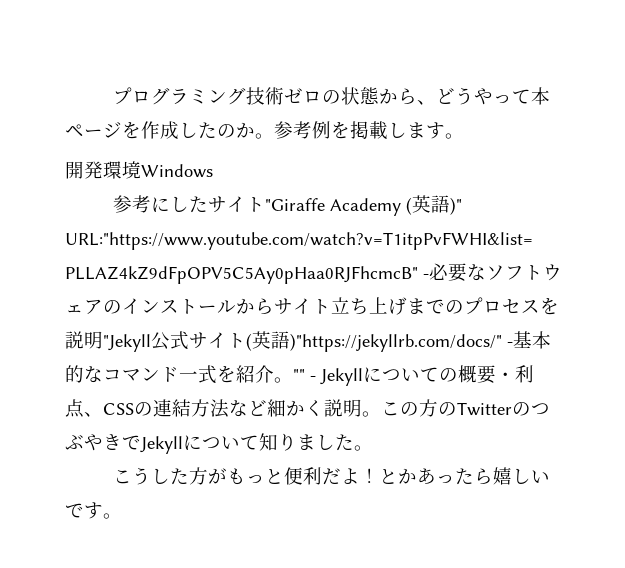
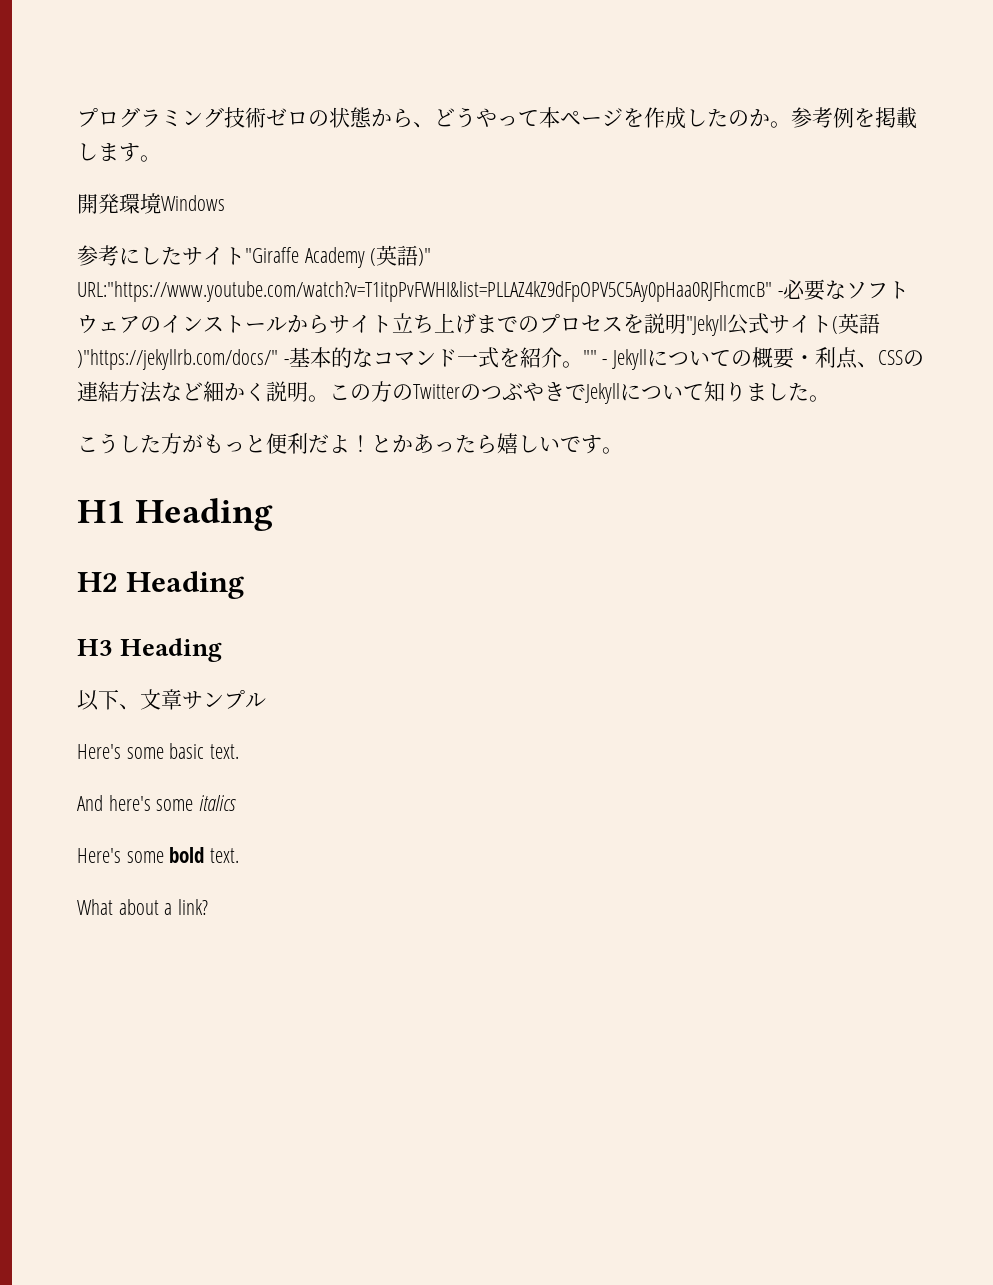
+ H1 Heading
+ H2 Heading
+ H3 Heading
+ 以下、文章サンプル
+ Here's some basic text.
+ And here's some italics
+ Here's some bold text.
+ What about a link?

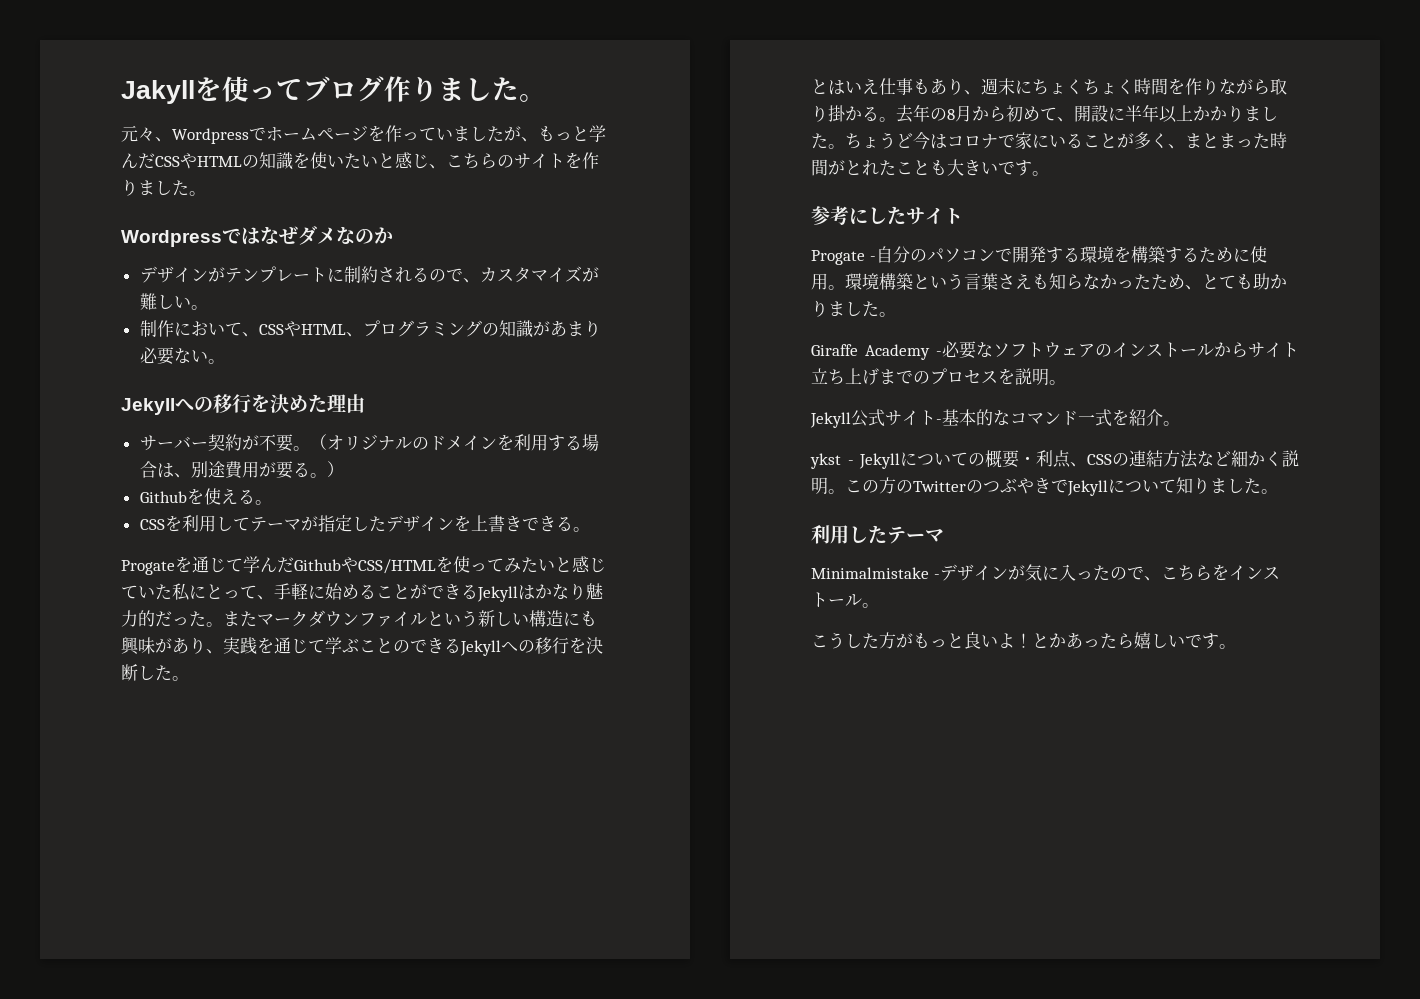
- プログラミング技術ゼロの状態から、どうやって本ページを作成したのか。参考例を掲載します。
- 開発環境Windows
- 参考にしたサイト"Giraffe Academy (英語)" URL:"https://www.youtube.com/watch?v=T1itpPvFWHI&list=PLLAZ4kZ9dFpOPV5C5Ay0pHaa0RJFhcmcB" -必要なソフトウェアのインストールからサイト立ち上げまでのプロセスを説明"Jekyll公式サイト(英語)"https://jekyllrb.com/docs/" -基本的なコマンド一式を紹介。"" - Jekyllについての概要・利点、CSSの連結方法など細かく説明。
+ Jakyllを使ってブログ作りました。
+ 元々、Wordpressでホームページを作っていましたが、もっと学んだCSSやHTMLの知識を使いたいと感じ、こちらのサイトを作りました。
+ Wordpressではなぜダメなのか
+ デザインがテンプレートに制約されるので、カスタマイズが難しい。
+ 制作において、CSSやHTML、プログラミングの知識があまり必要ない。
+ Jekyllへの移行を決めた理由
+ サーバー契約が不要。（オリジナルのドメインを利用する場合は、別途費用が要る。）
+ Githubを使える。
+ CSSを利用してテーマが指定したデザインを上書きできる。
+ Progateを通じて学んだGithubやCSS/HTMLを使ってみたいと感じていた私にとって、手軽に始めることができるJekyllはかなり魅力的だった。またマークダウンファイルという新しい構造にも興味があり、実践を通じて学ぶことのできるJekyllへの移行を決断した。
+ とはいえ仕事もあり、週末にちょくちょく時間を作りながら取り掛かる。去年の8月から初めて、開設に半年以上かかりました。ちょうど今はコロナで家にいることが多く、まとまった時間がとれたことも大きいです。
+ 参考にしたサイト
+ Progate -自分のパソコンで開発する環境を構築するために使用。環境構築という言葉さえも知らなかったため、とても助かりました。
+ Giraffe Academy -必要なソフトウェアのインストールからサイト立ち上げまでのプロセスを説明。
+ Jekyll公式サイト-基本的なコマンド一式を紹介。
+ ykst - Jekyllについての概要・利点、CSSの連結方法など細かく説明。
+ 利用したテーマ
+ Minimalmistake -デザインが気に入ったので、こちらをインストール。
- こうした方がもっと便利だよ！
+ こうした方がもっと良いよ！
- H1 Heading
- H2 Heading
- H3 Heading
- 以下、文章サンプル
- Here's some basic text.
- And here's some italics
- Here's some bold text.
- What about a link?

